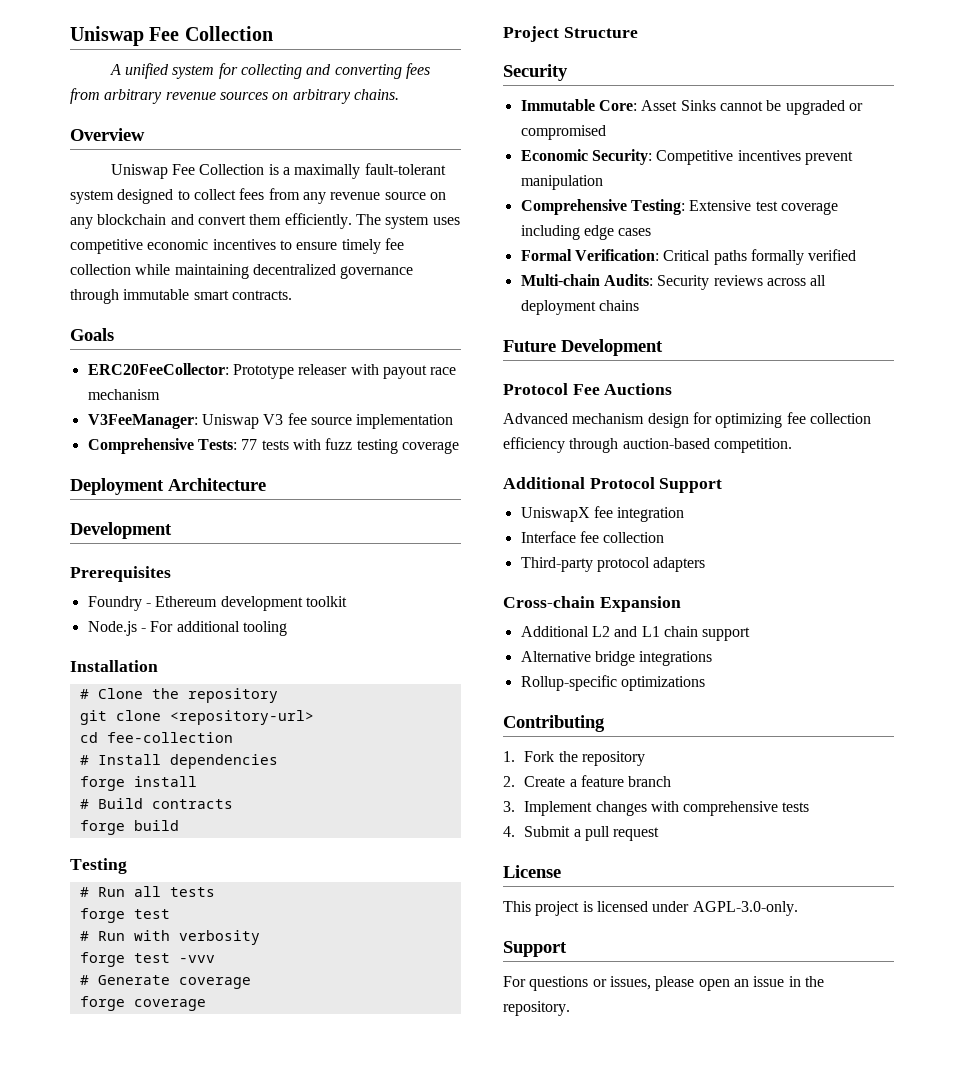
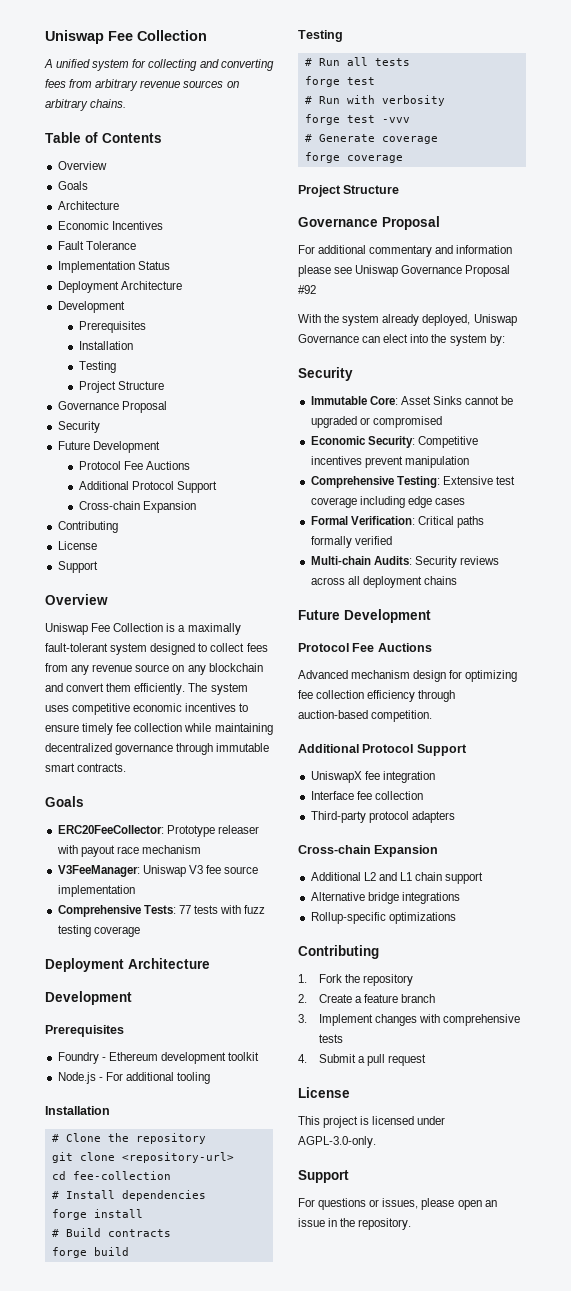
+ Table of Contents
+ Overview
+ Goals
+ Architecture
+ Economic Incentives
+ Fault Tolerance
+ Implementation Status
+ Deployment Architecture
+ Development
+ Prerequisites
+ Installation
+ Testing
+ Project Structure
+ Governance Proposal
+ Security
+ Future Development
+ Protocol Fee Auctions
+ Additional Protocol Support
+ Cross-chain Expansion
+ Contributing
+ License
+ Support
  forge coverage
  Project Structure
+ Governance Proposal
+ For additional commentary and information please see Uniswap Governance Proposal #92
+ With the system already deployed, Uniswap Governance can elect into the system by:

